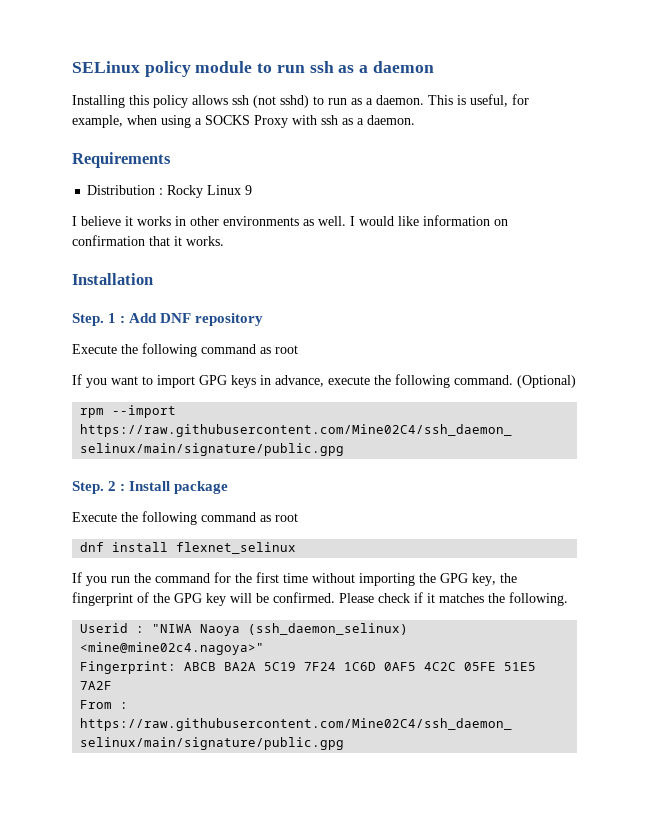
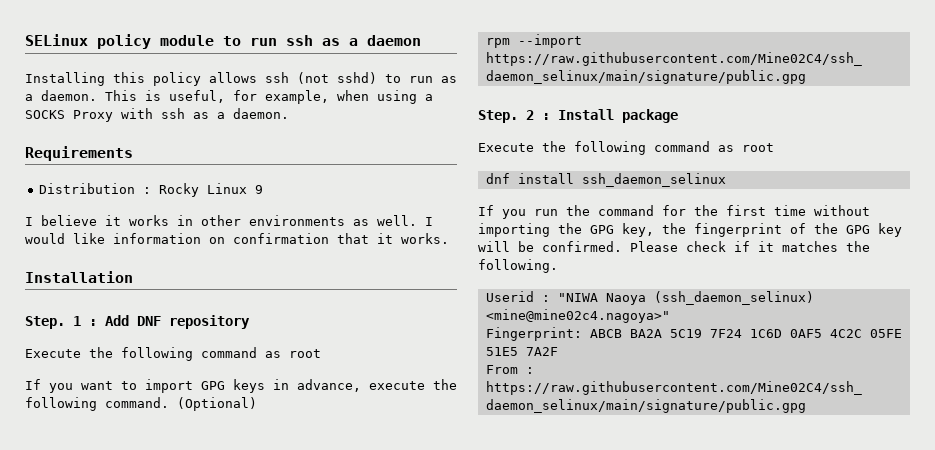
- dnf install flexnet_selinux
+ dnf install ssh_daemon_selinux

